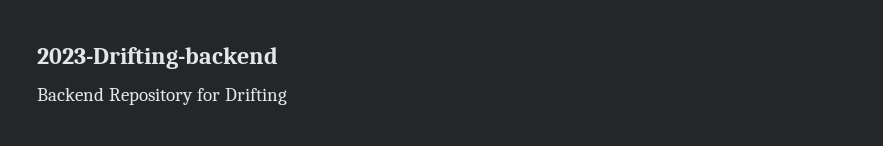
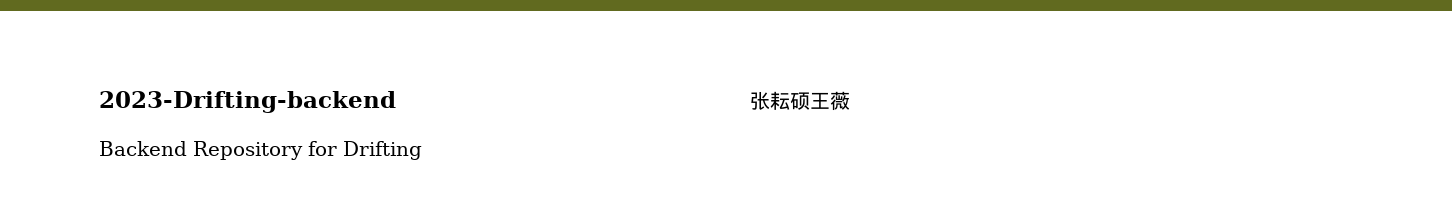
+ 张耘硕王薇

